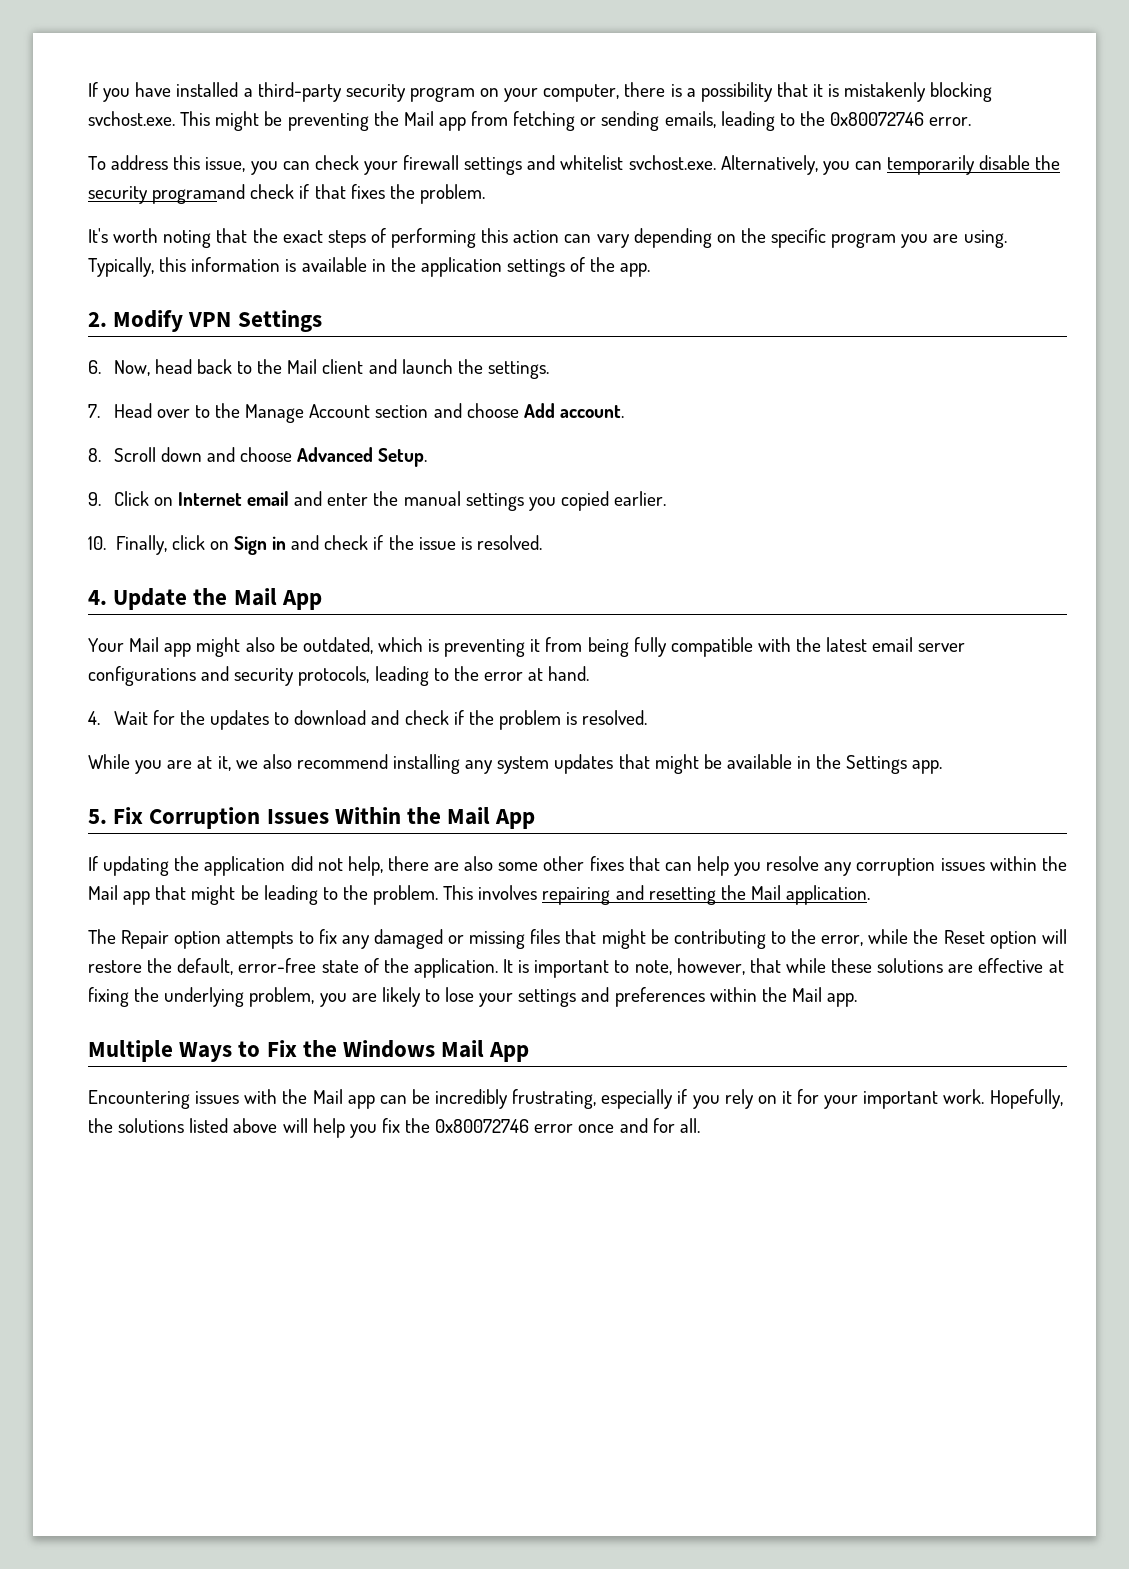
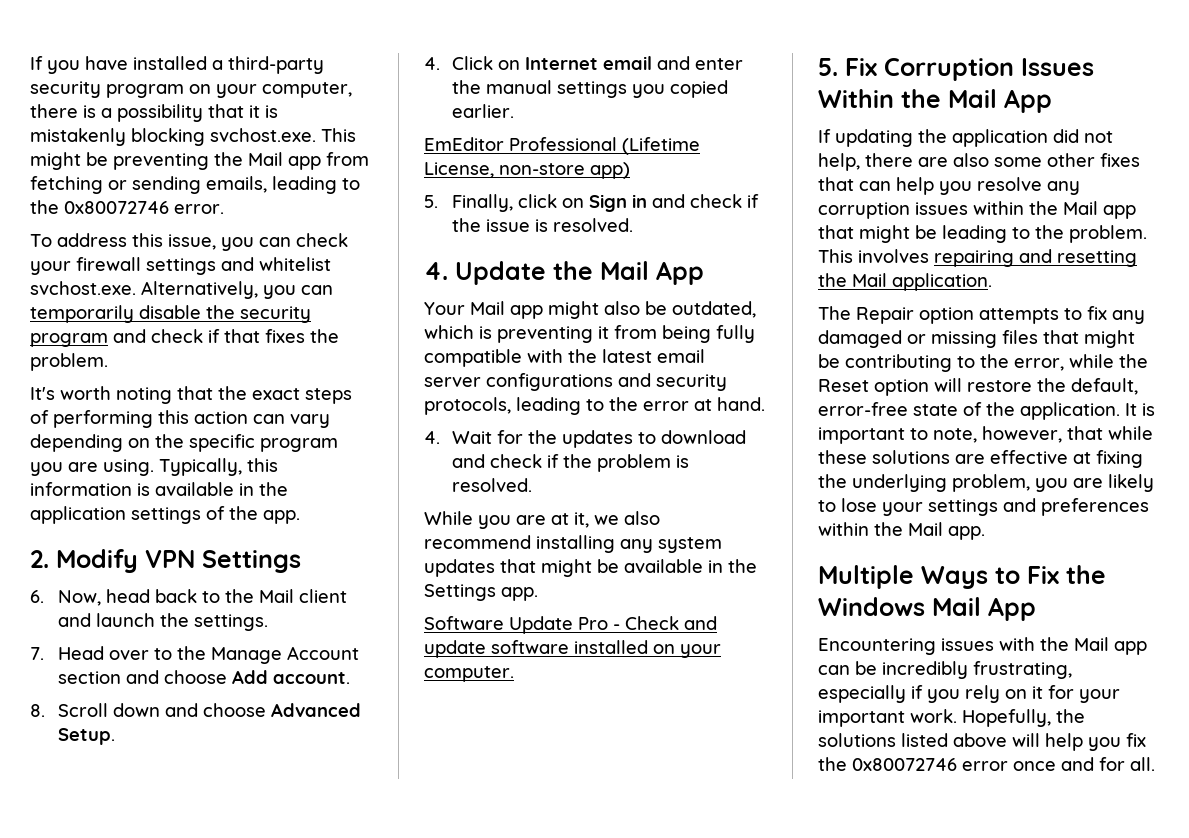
- To address this issue, you can check your firewall settings and whitelist svchost.exe. Alternatively, you can temporarily disable the security programand check if that fixes the problem.
+ To address this issue, you can check your firewall settings and whitelist svchost.exe. Alternatively, you can temporarily disable the security program and check if that fixes the problem.
- 9. Click on Internet email and enter the manual settings you copied earlier.
+ 4. Click on Internet email and enter the manual settings you copied earlier.
- 10. Finally, click on Sign in and check if the issue is resolved.
+ EmEditor Professional (Lifetime License, non-store app)
+ 5. Finally, click on Sign in and check if the issue is resolved.
+ Software Update Pro - Check and update software installed on your computer.

